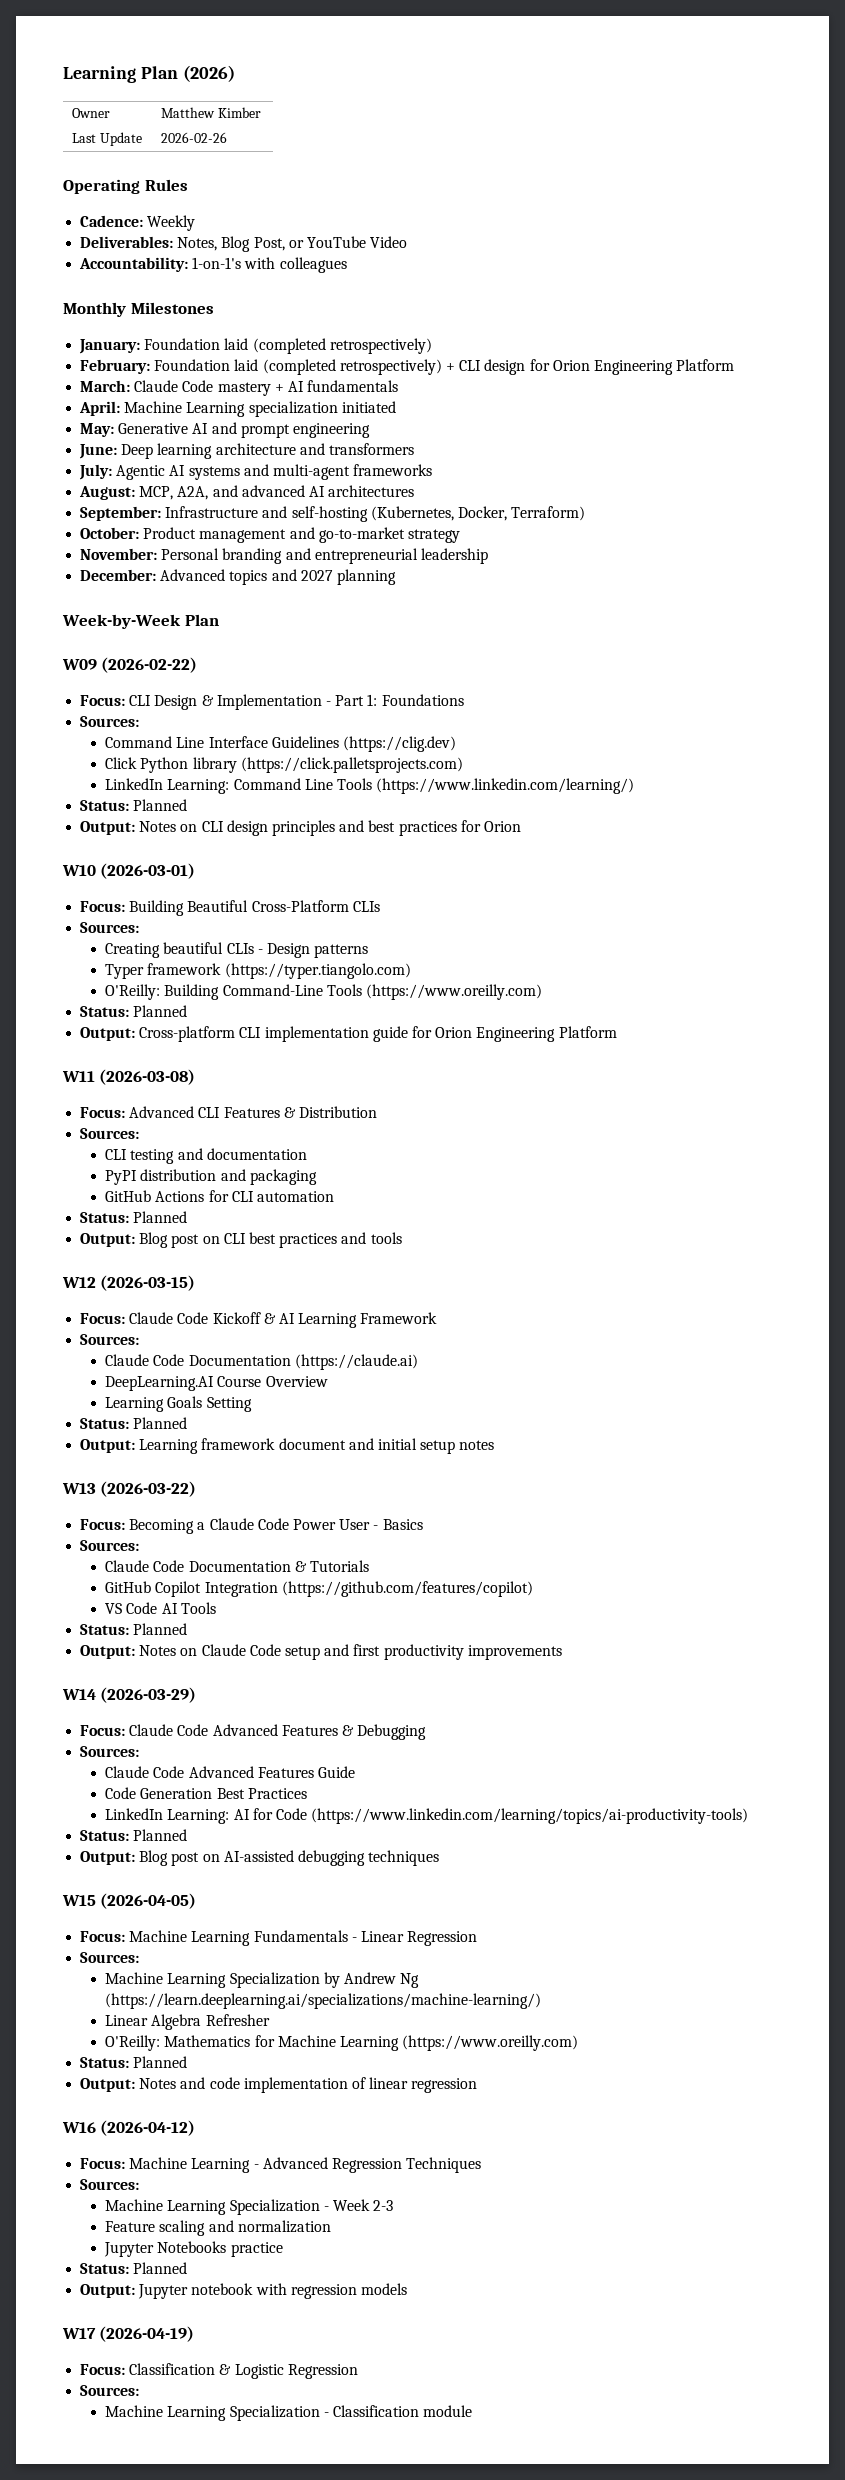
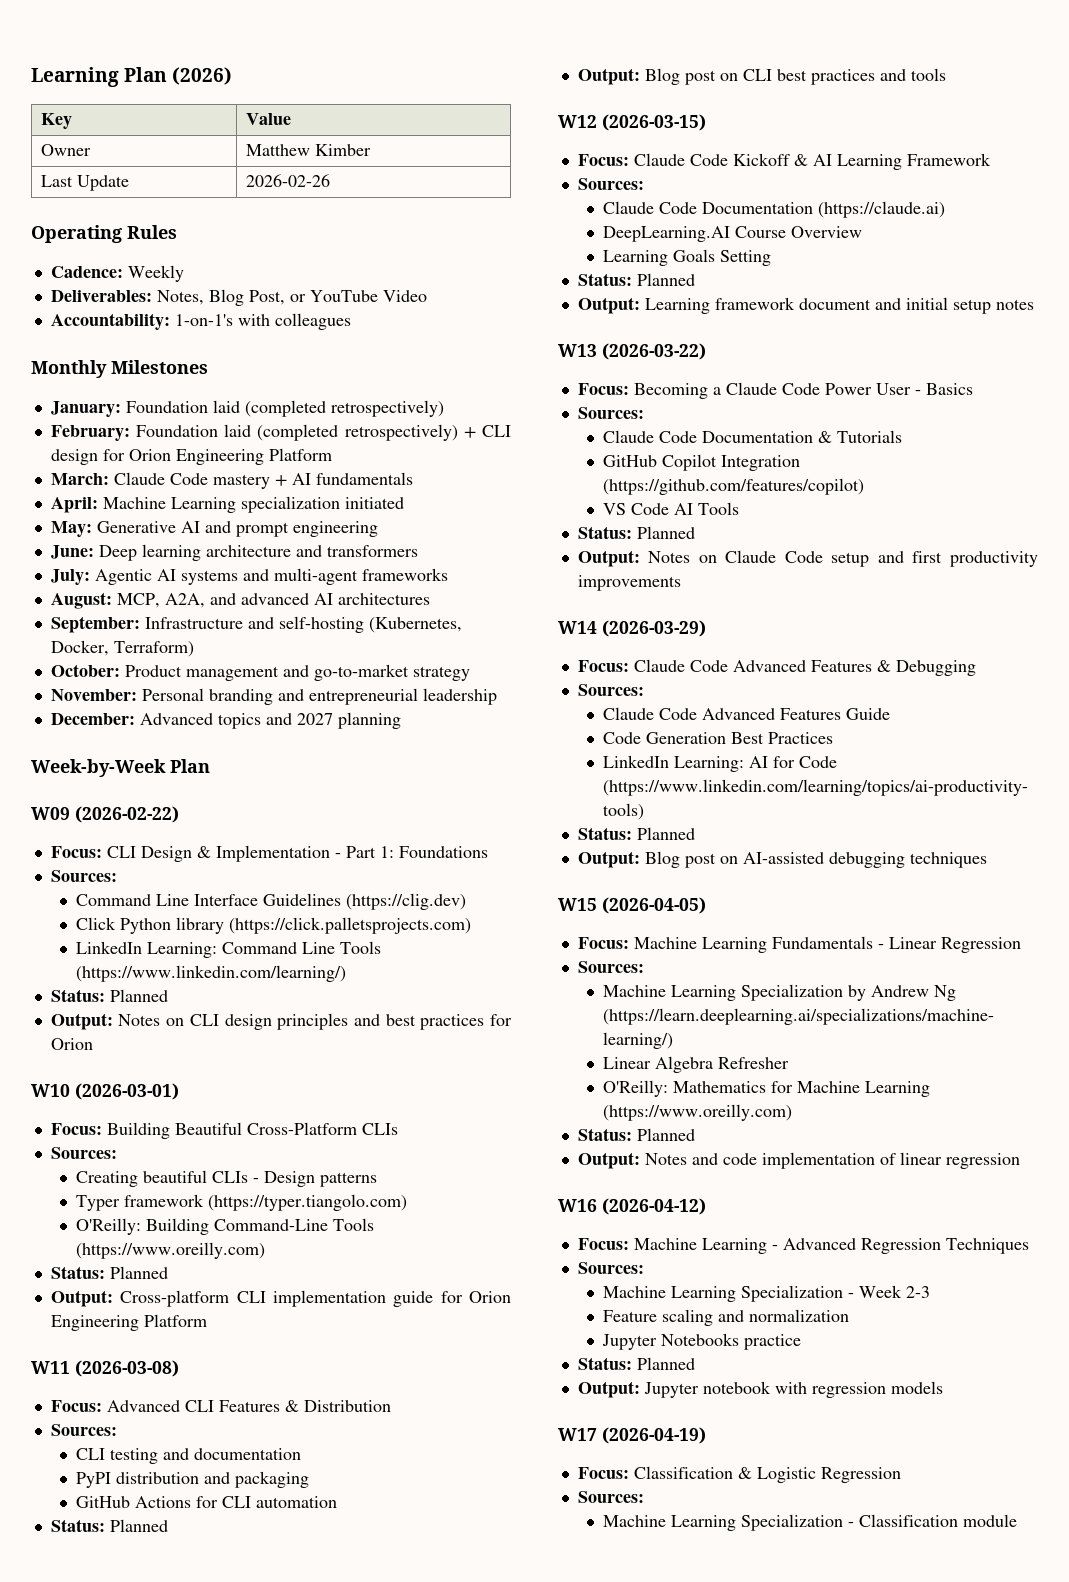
+ Key | Value

